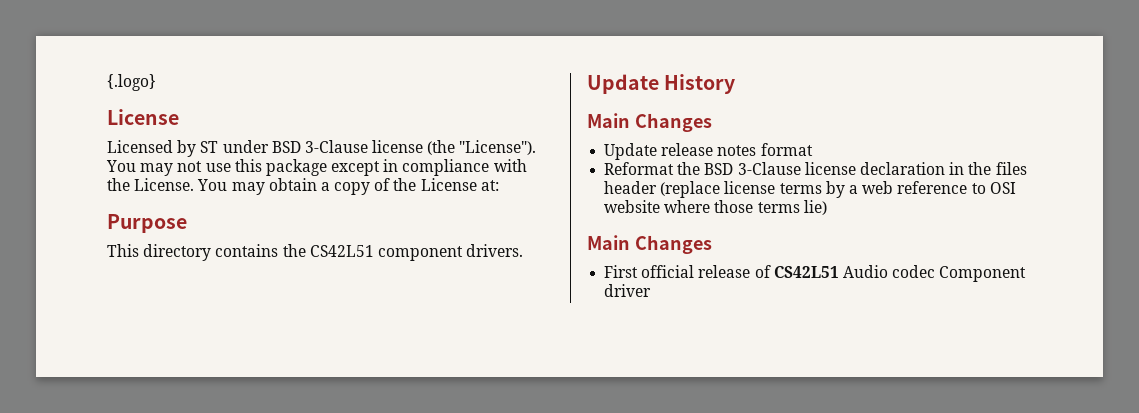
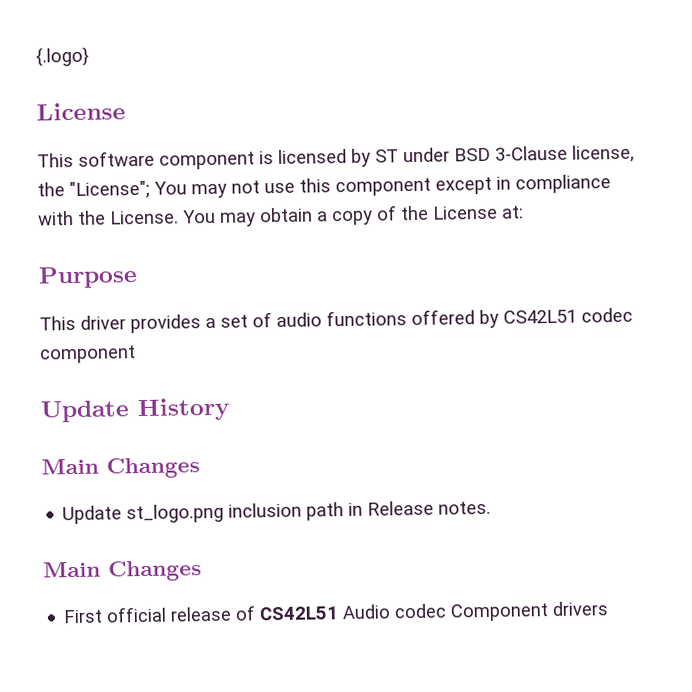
- Licensed by ST under BSD 3-Clause license (the "License"). You may not use this package except in compliance with the License.
+ This software component is licensed by ST under BSD 3-Clause license, the "License"; You may not use this component except in compliance with the License.
- This directory contains the CS42L51 component drivers.
+ This driver provides a set of audio functions offered by CS42L51 codec component
- Update release notes format
- Reformat the BSD 3-Clause license declaration in the files header (replace license terms by a web reference to OSI website where those terms lie)
+ Update st_logo.png inclusion path in Release notes.
- First official release of CS42L51 Audio codec Component driver
+ First official release of CS42L51 Audio codec Component drivers

